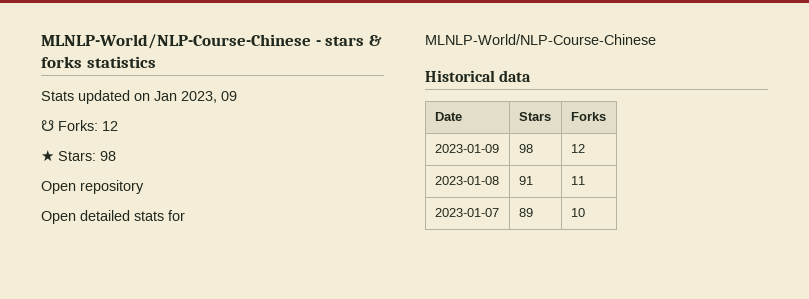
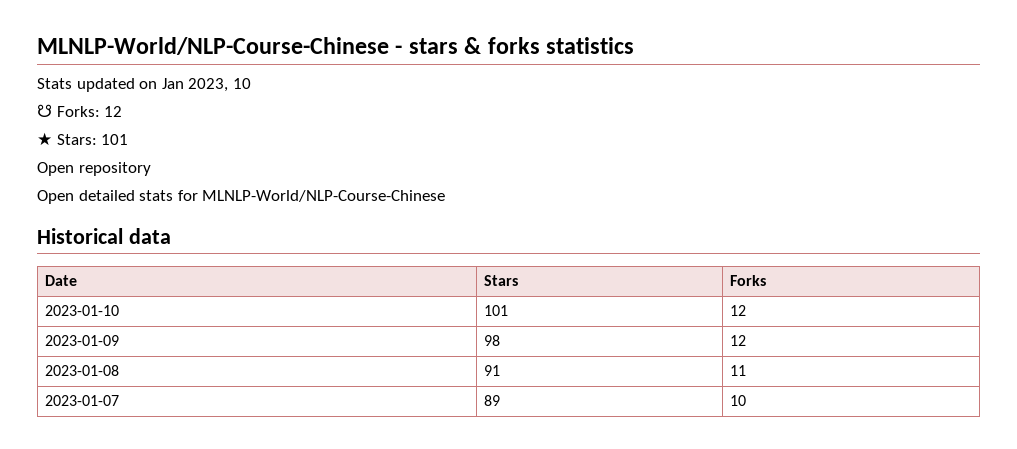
- Stats updated on Jan 2023, 09
+ Stats updated on Jan 2023, 10
- ★ Stars: 98
+ ★ Stars: 101
+ 2023-01-10 | 101 | 12

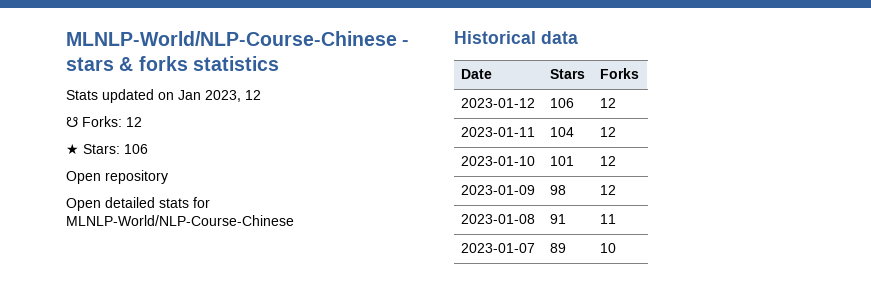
- Stats updated on Jan 2023, 10
+ Stats updated on Jan 2023, 12
- ★ Stars: 101
+ ★ Stars: 106
+ 2023-01-12 | 106 | 12
+ 2023-01-11 | 104 | 12

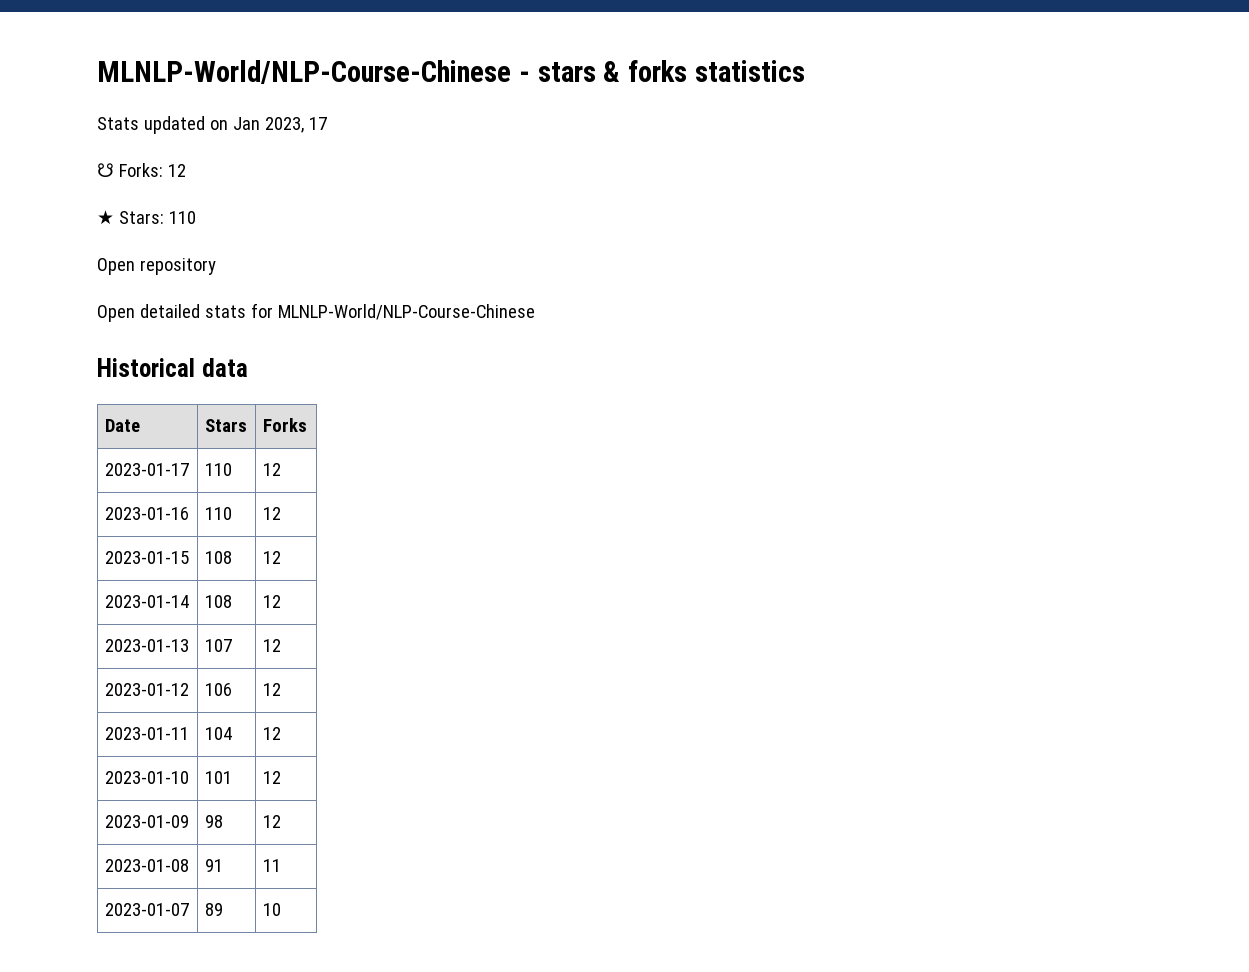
- Stats updated on Jan 2023, 12
+ Stats updated on Jan 2023, 17
- ★ Stars: 106
+ ★ Stars: 110
+ 2023-01-17 | 110 | 12
+ 2023-01-16 | 110 | 12
+ 2023-01-15 | 108 | 12
+ 2023-01-14 | 108 | 12
+ 2023-01-13 | 107 | 12

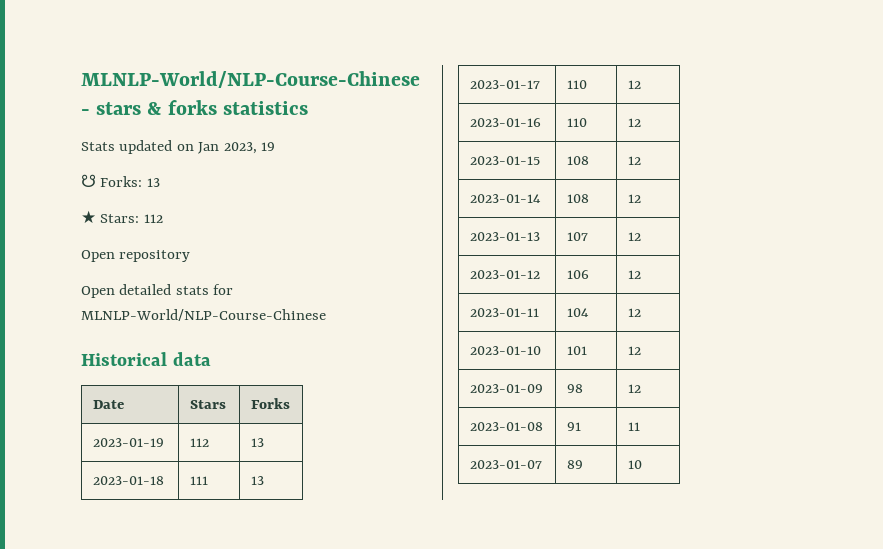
- Stats updated on Jan 2023, 17
+ Stats updated on Jan 2023, 19
- ☋ Forks: 12
+ ☋ Forks: 13
- ★ Stars: 110
+ ★ Stars: 112
+ 2023-01-19 | 112 | 13
+ 2023-01-18 | 111 | 13

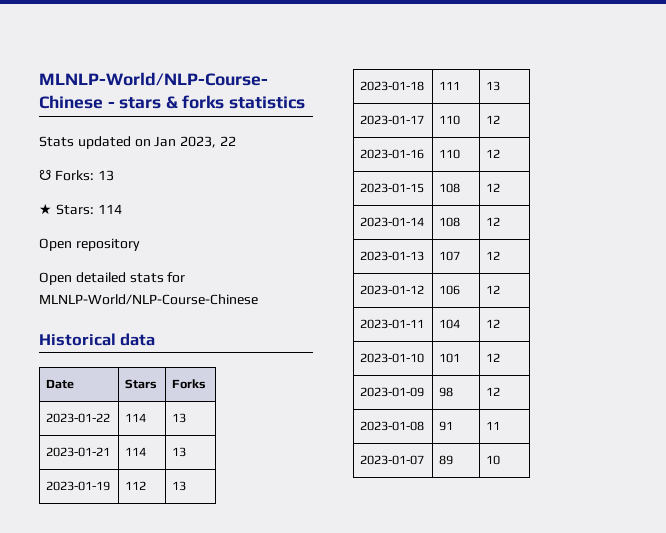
- Stats updated on Jan 2023, 19
+ Stats updated on Jan 2023, 22
- ★ Stars: 112
+ ★ Stars: 114
+ 2023-01-22 | 114 | 13
+ 2023-01-21 | 114 | 13

